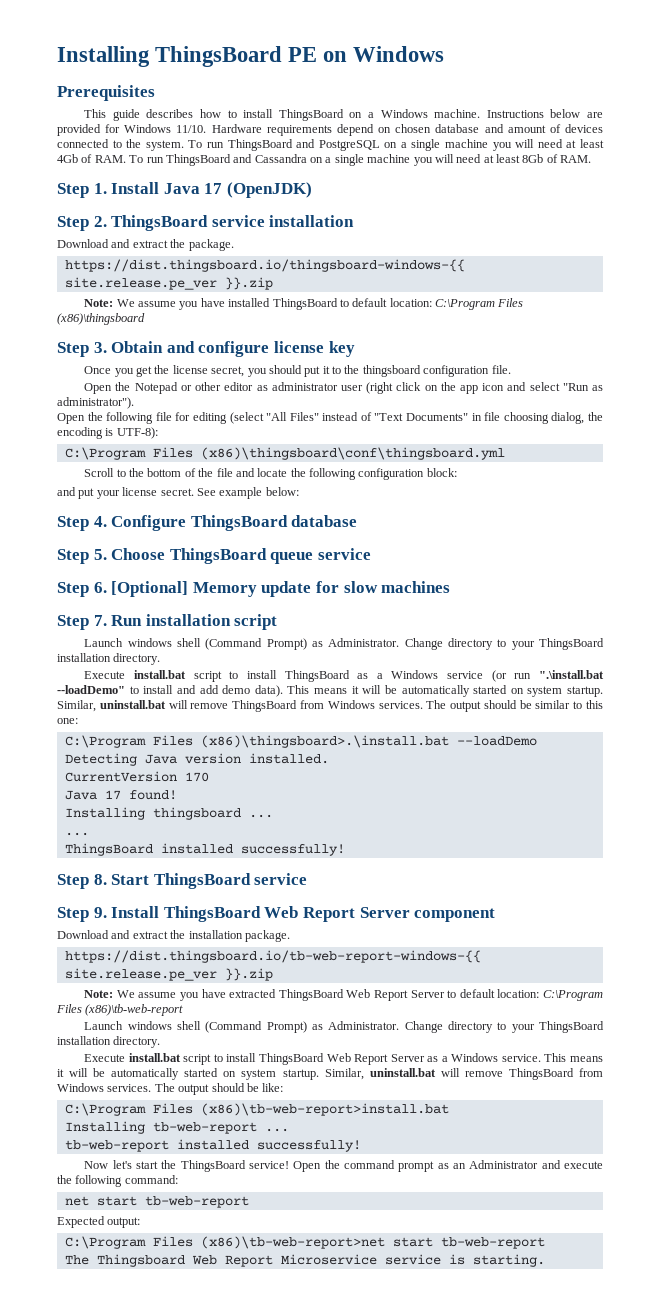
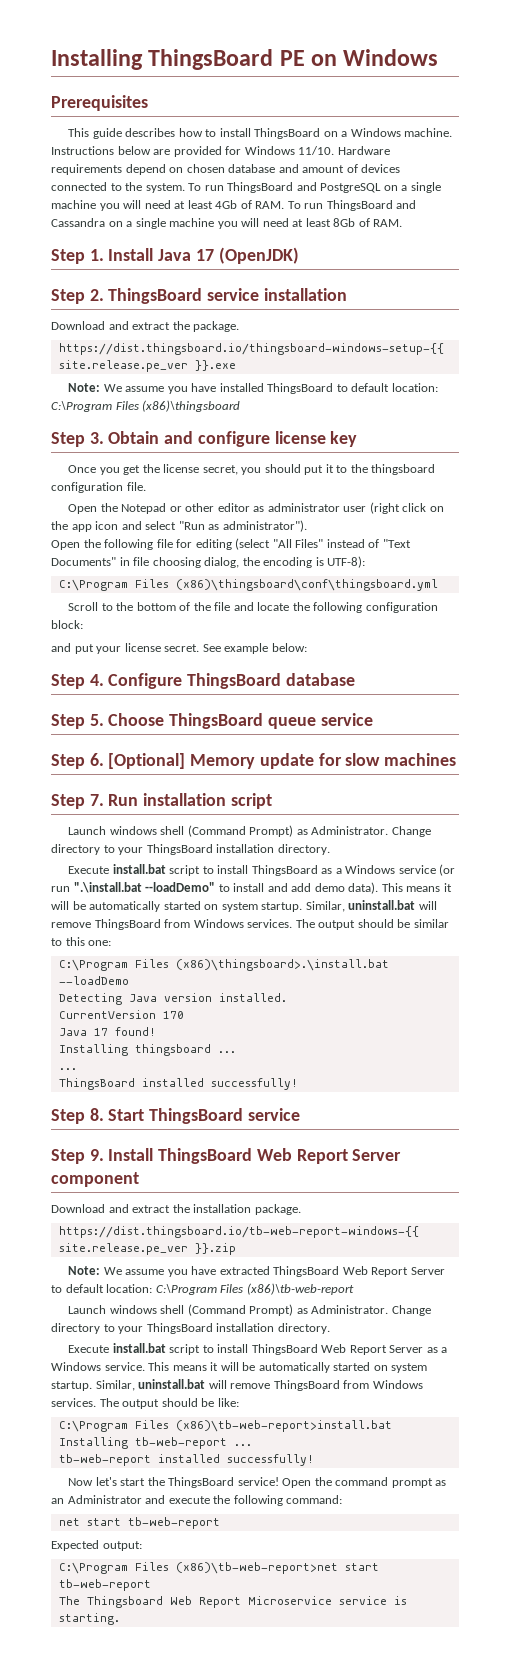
- https://dist.thingsboard.io/thingsboard-windows-{{ site.release.pe_ver }}.zip
+ https://dist.thingsboard.io/thingsboard-windows-setup-{{ site.release.pe_ver }}.exe

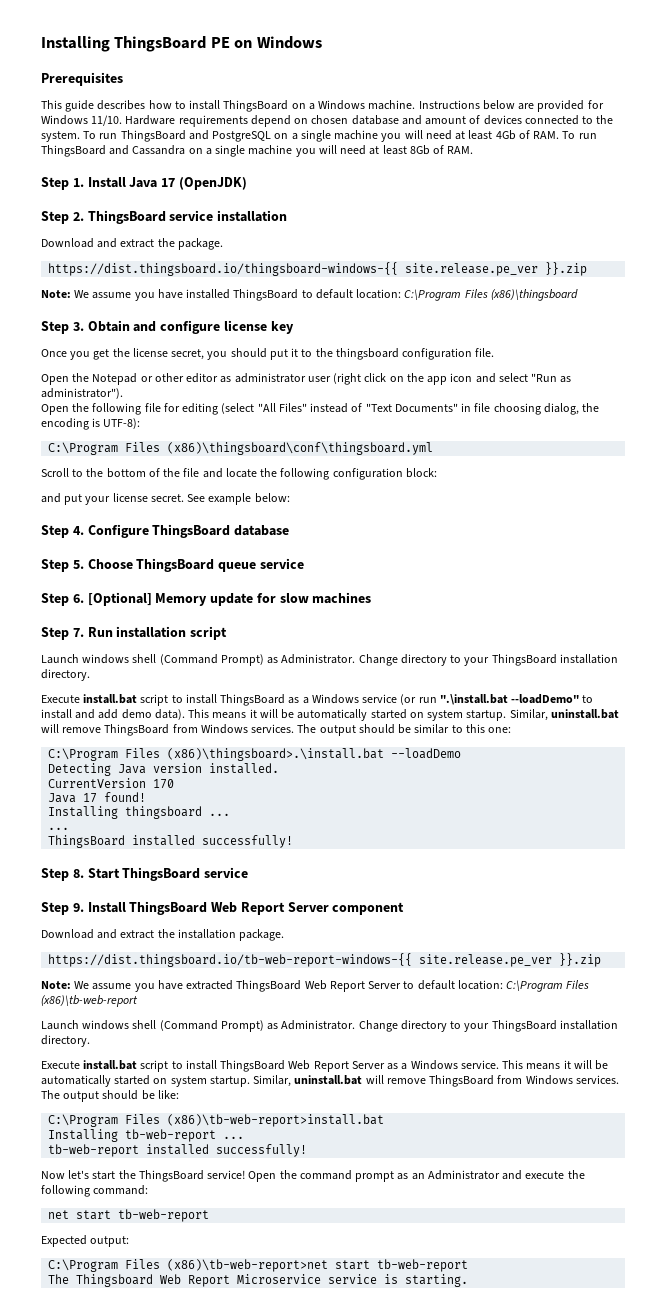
- https://dist.thingsboard.io/thingsboard-windows-setup-{{ site.release.pe_ver }}.exe
+ https://dist.thingsboard.io/thingsboard-windows-{{ site.release.pe_ver }}.zip

